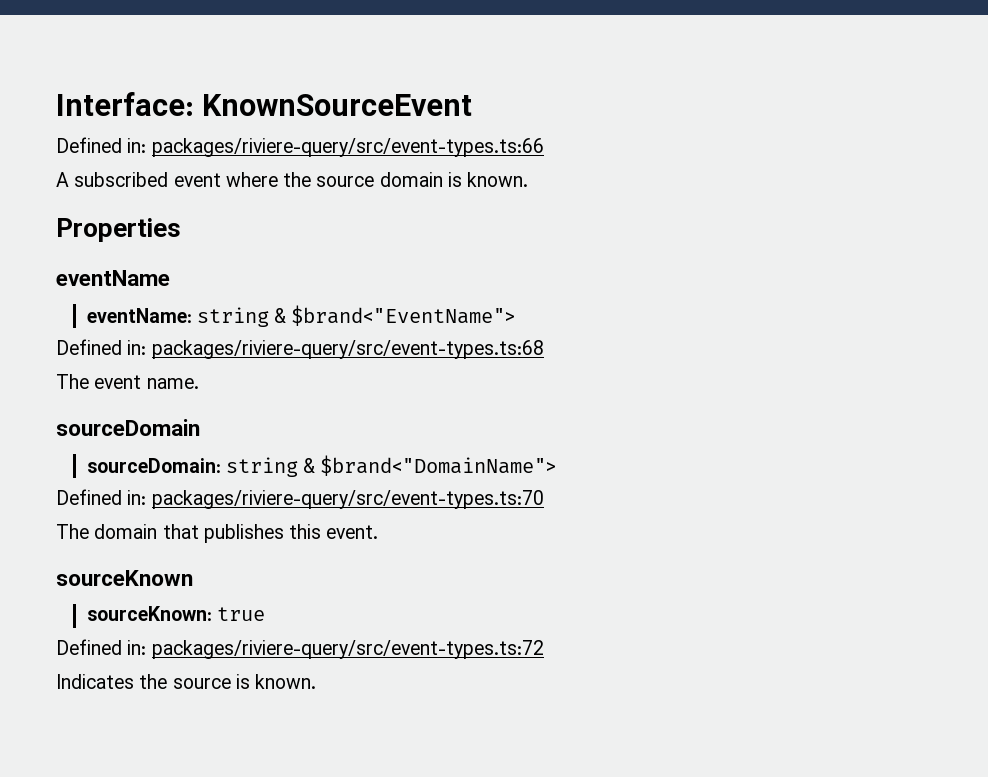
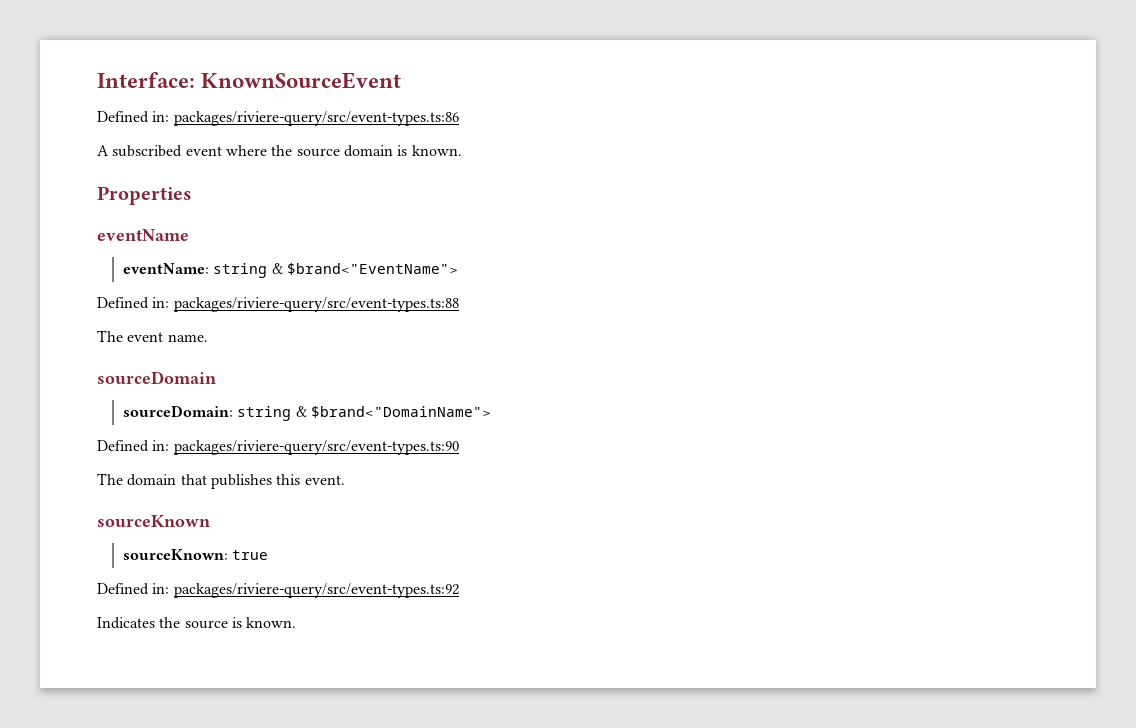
- Defined in: packages/riviere-query/src/event-types.ts:66
+ Defined in: packages/riviere-query/src/event-types.ts:86
- Defined in: packages/riviere-query/src/event-types.ts:68
+ Defined in: packages/riviere-query/src/event-types.ts:88
- Defined in: packages/riviere-query/src/event-types.ts:70
+ Defined in: packages/riviere-query/src/event-types.ts:90
- Defined in: packages/riviere-query/src/event-types.ts:72
+ Defined in: packages/riviere-query/src/event-types.ts:92

